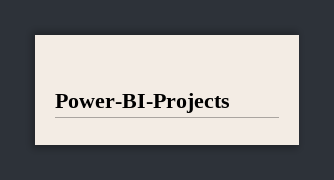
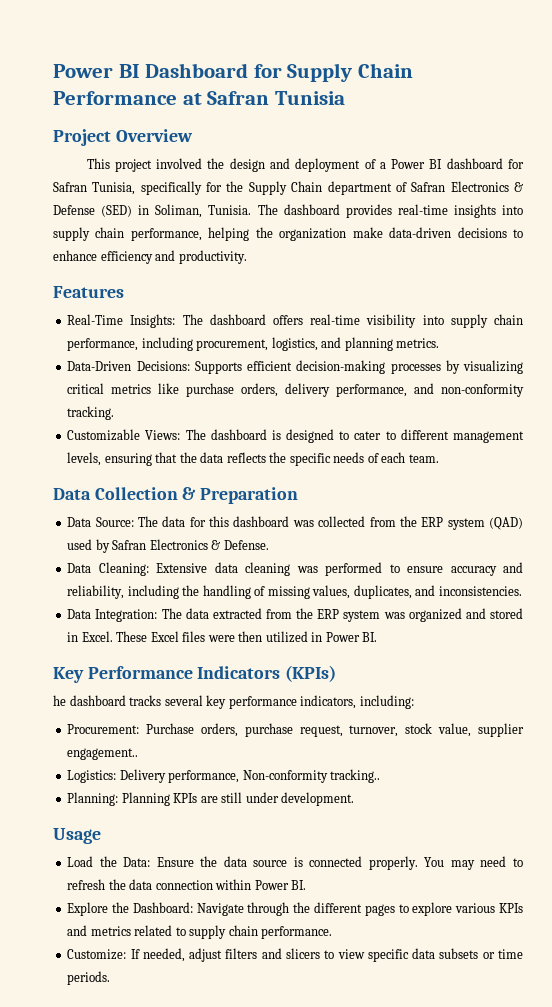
- Power-BI-Projects
+ Power BI Dashboard for Supply Chain Performance at Safran Tunisia
+ Project Overview
+ This project involved the design and deployment of a Power BI dashboard for Safran Tunisia, specifically for the Supply Chain department of Safran Electronics & Defense (SED) in Soliman, Tunisia. The dashboard provides real-time insights into supply chain performance, helping the organization make data-driven decisions to enhance efficiency and productivity.
+ Features
+ Real-Time Insights: The dashboard offers real-time visibility into supply chain performance, including procurement, logistics, and planning metrics.
+ Data-Driven Decisions: Supports efficient decision-making processes by visualizing critical metrics like purchase orders, delivery performance, and non-conformity tracking.
+ Customizable Views: The dashboard is designed to cater to different management levels, ensuring that the data reflects the specific needs of each team.
+ Data Collection & Preparation
+ Data Source: The data for this dashboard was collected from the ERP system (QAD) used by Safran Electronics & Defense.
+ Data Cleaning: Extensive data cleaning was performed to ensure accuracy and reliability, including the handling of missing values, duplicates, and inconsistencies.
+ Data Integration: The data extracted from the ERP system was organized and stored in Excel. These Excel files were then utilized in Power BI.
+ Key Performance Indicators (KPIs)
+ he dashboard tracks several key performance indicators, including:
+ Procurement: Purchase orders, purchase request, turnover, stock value, supplier engagement..
+ Logistics: Delivery performance, Non-conformity tracking..
+ Planning: Planning KPIs are still under development.
+ Usage
+ Load the Data: Ensure the data source is connected properly. You may need to refresh the data connection within Power BI.
+ Explore the Dashboard: Navigate through the different pages to explore various KPIs and metrics related to supply chain performance.
+ Customize: If needed, adjust filters and slicers to view specific data subsets or time periods.

